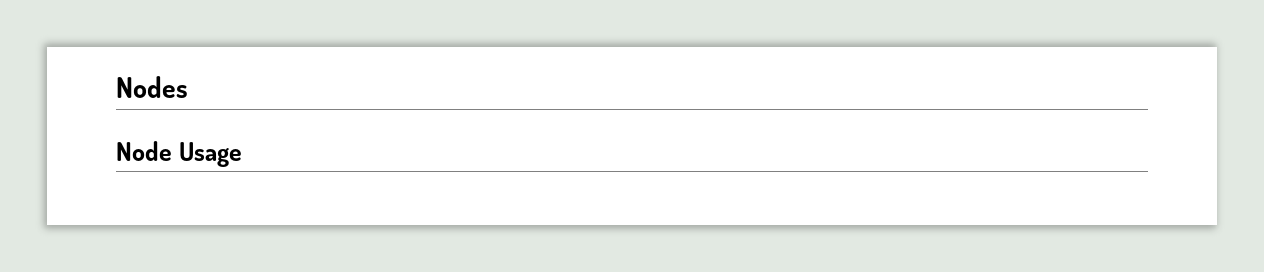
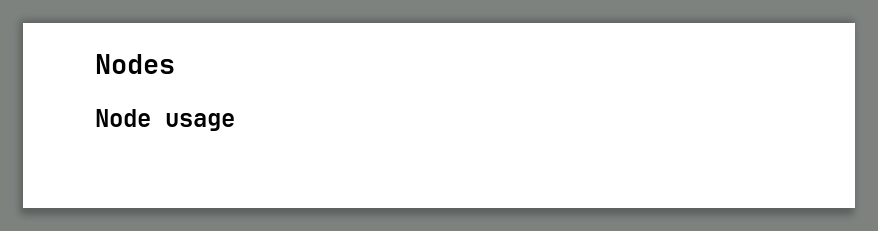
- Node Usage
+ Node usage

